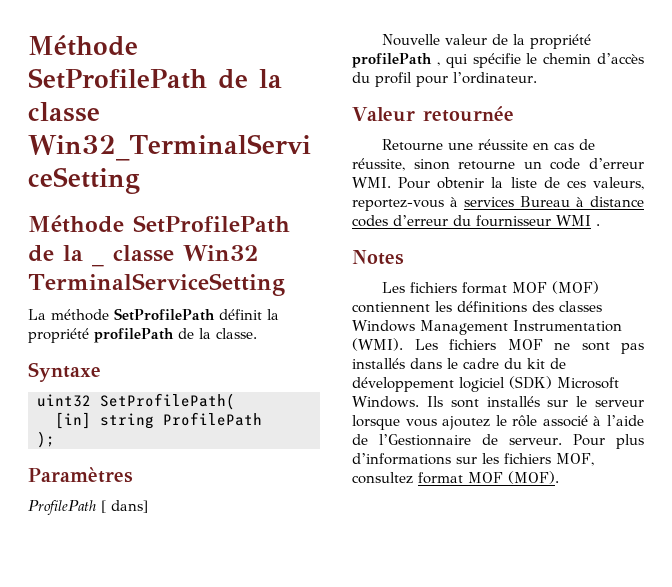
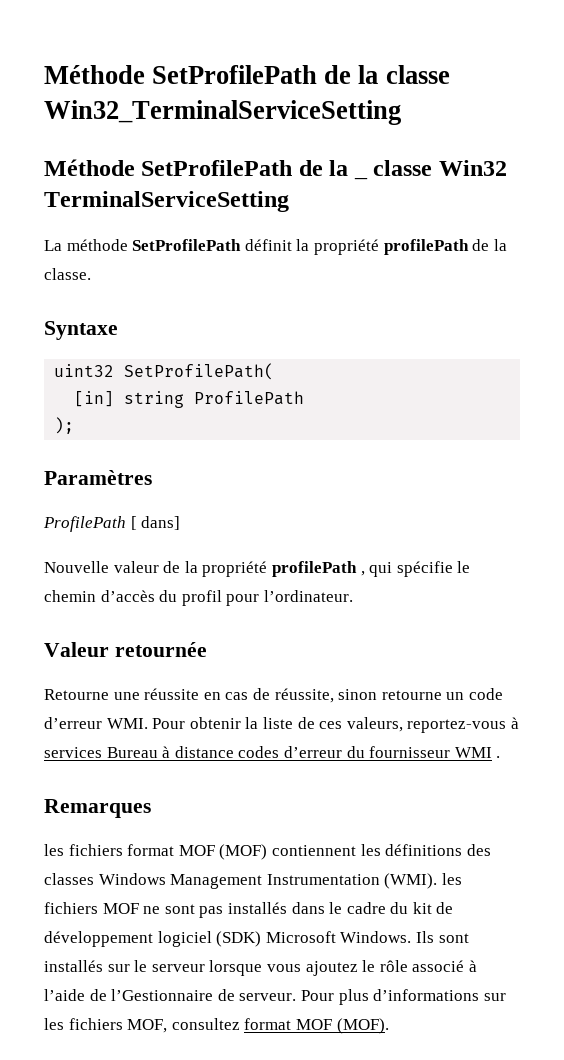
- Notes
- Les fichiers format MOF (MOF) contiennent les définitions des classes Windows Management Instrumentation (WMI). Les fichiers MOF ne sont pas installés dans le cadre du kit de développement logiciel (SDK) Microsoft Windows.
+ Remarques
+ les fichiers format MOF (MOF) contiennent les définitions des classes Windows Management Instrumentation (WMI). les fichiers MOF ne sont pas installés dans le cadre du kit de développement logiciel (SDK) Microsoft Windows.

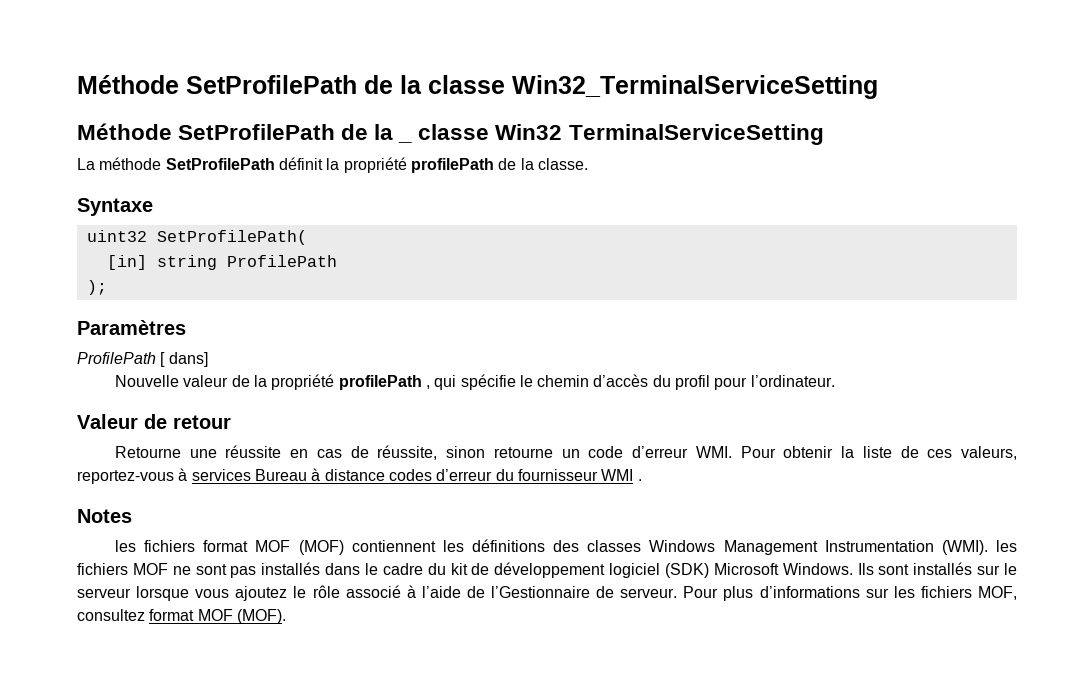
- Valeur retournée
+ Valeur de retour
- Remarques
+ Notes

